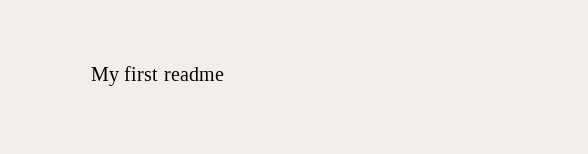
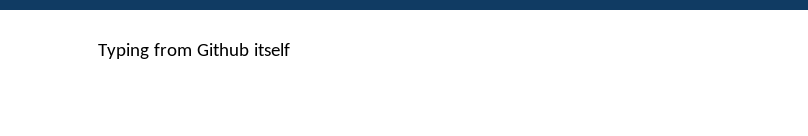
- My first readme
+ Typing from Github itself

